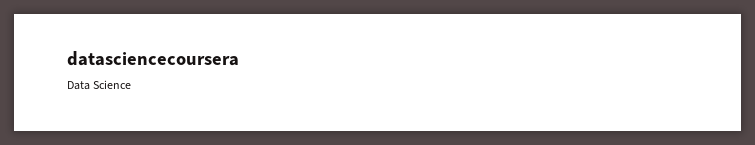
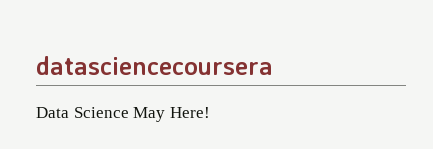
- Data Science
+ Data Science May Here!

